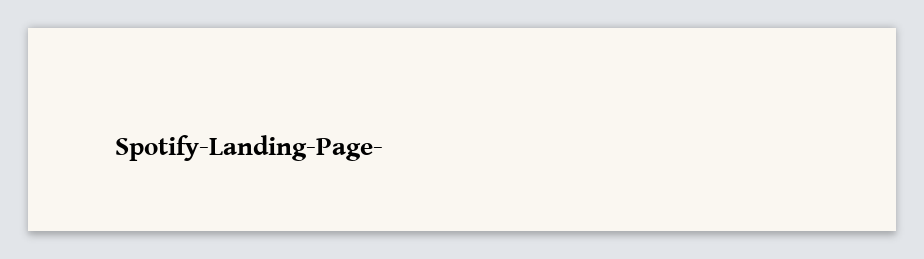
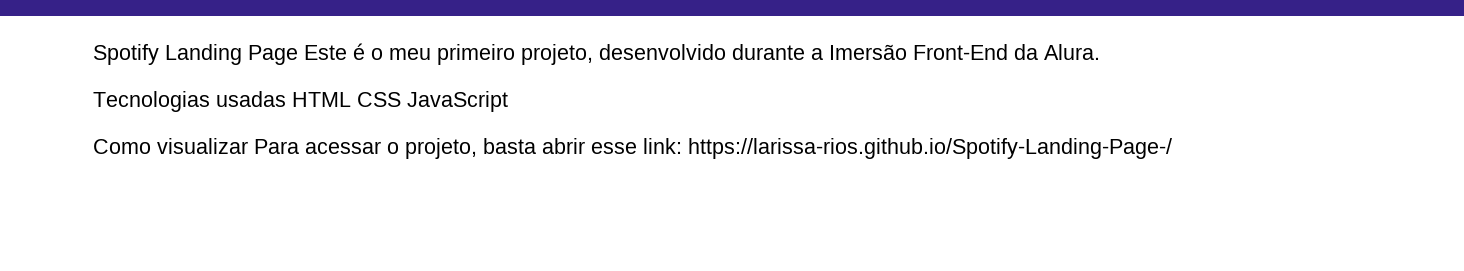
- Spotify-Landing-Page-
+ Spotify Landing Page Este é o meu primeiro projeto, desenvolvido durante a Imersão Front-End da Alura.
+ Tecnologias usadas HTML CSS JavaScript
+ Como visualizar Para acessar o projeto, basta abrir esse link: https://larissa-rios.github.io/Spotify-Landing-Page-/

